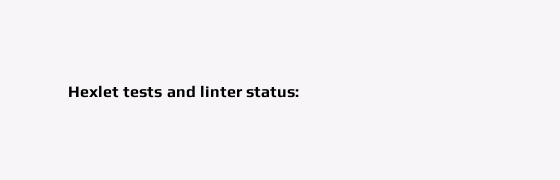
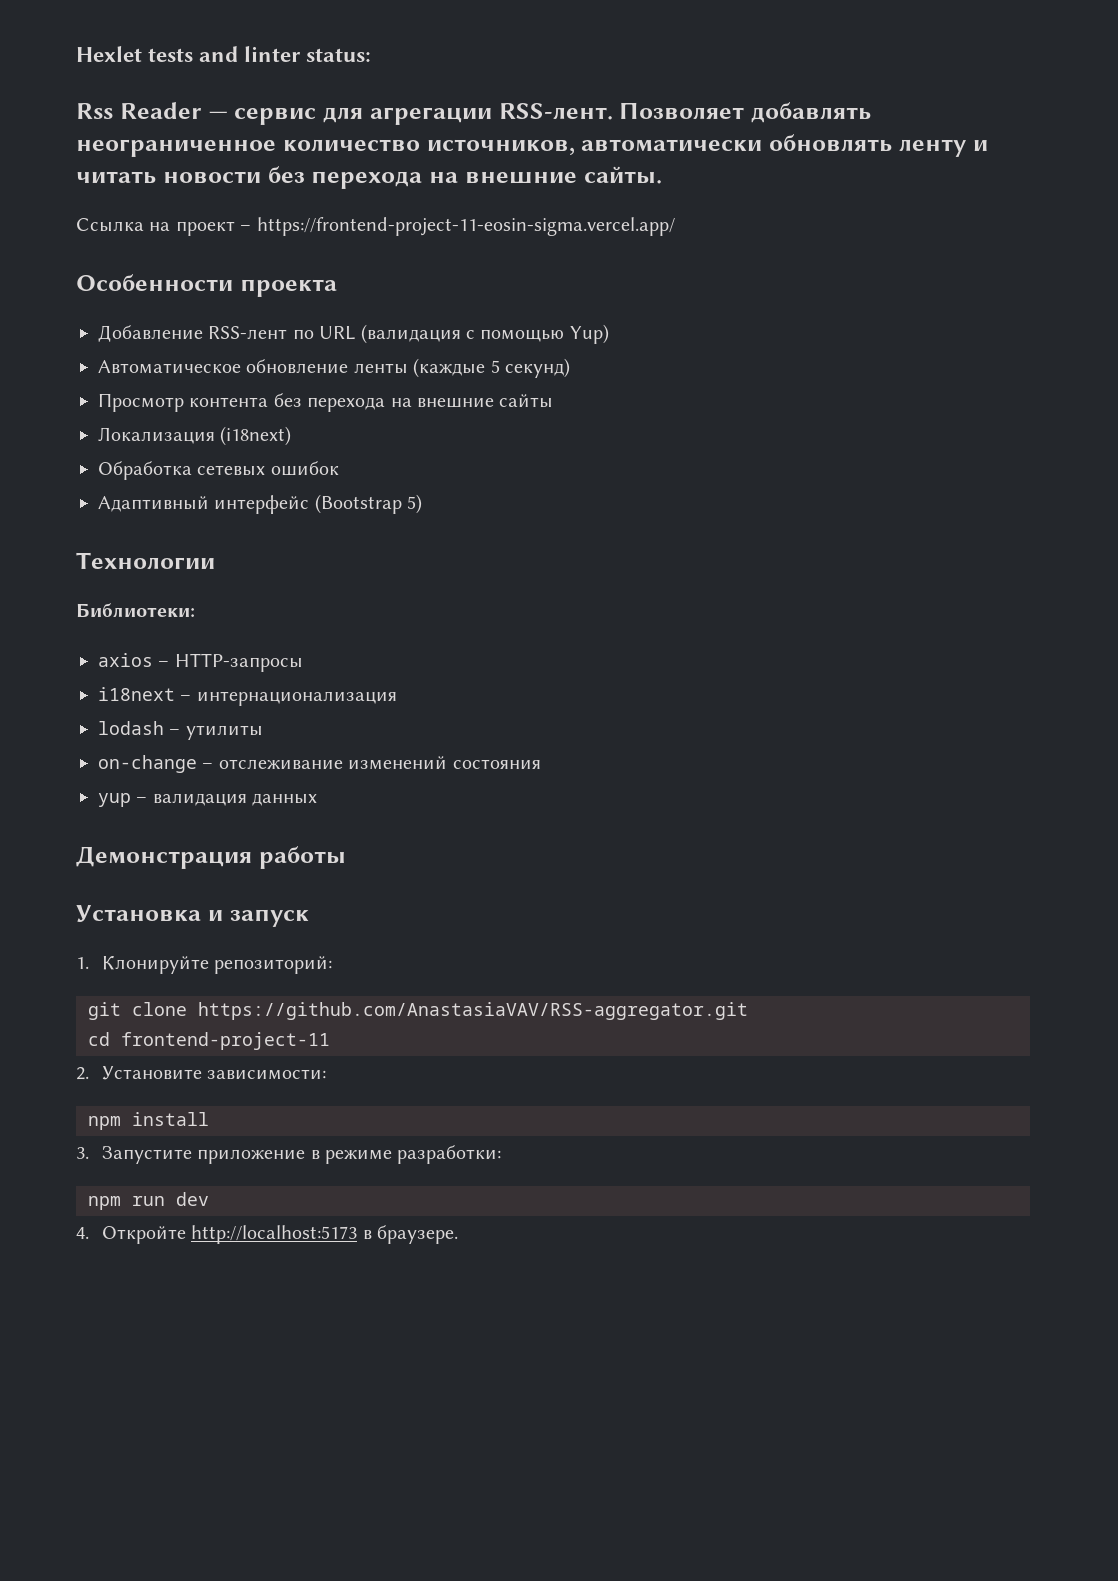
+ Rss Reader — сервис для агрегации RSS-лент. Позволяет добавлять неограниченное количество источников, автоматически обновлять ленту и читать новости без перехода на внешние сайты.
+ Cсылка на проект – https://frontend-project-11-eosin-sigma.vercel.app/
+ Особенности проекта
+ Добавление RSS-лент по URL (валидация с помощью Yup)
+ Автоматическое обновление ленты (каждые 5 секунд)
+ Просмотр контента без перехода на внешние сайты
+ Локализация (i18next)
+ Обработка сетевых ошибок
+ Адаптивный интерфейс (Bootstrap 5)
+ Технологии
+ Библиотеки:
+ axios – HTTP-запросы
+ i18next – интернационализация
+ lodash – утилиты
+ on-change – отслеживание изменений состояния
+ yup – валидация данных
+ Демонстрация работы
+ Установка и запуск
+ 1. Клонируйте репозиторий:
+ git clone https://github.com/AnastasiaVAV/RSS-aggregator.git
+ cd frontend-project-11
+ 2. Установите зависимости:
+ npm install
+ 3. Запустите приложение в режиме разработки:
+ npm run dev
+ 4. Откройте http://localhost:5173 в браузере.

